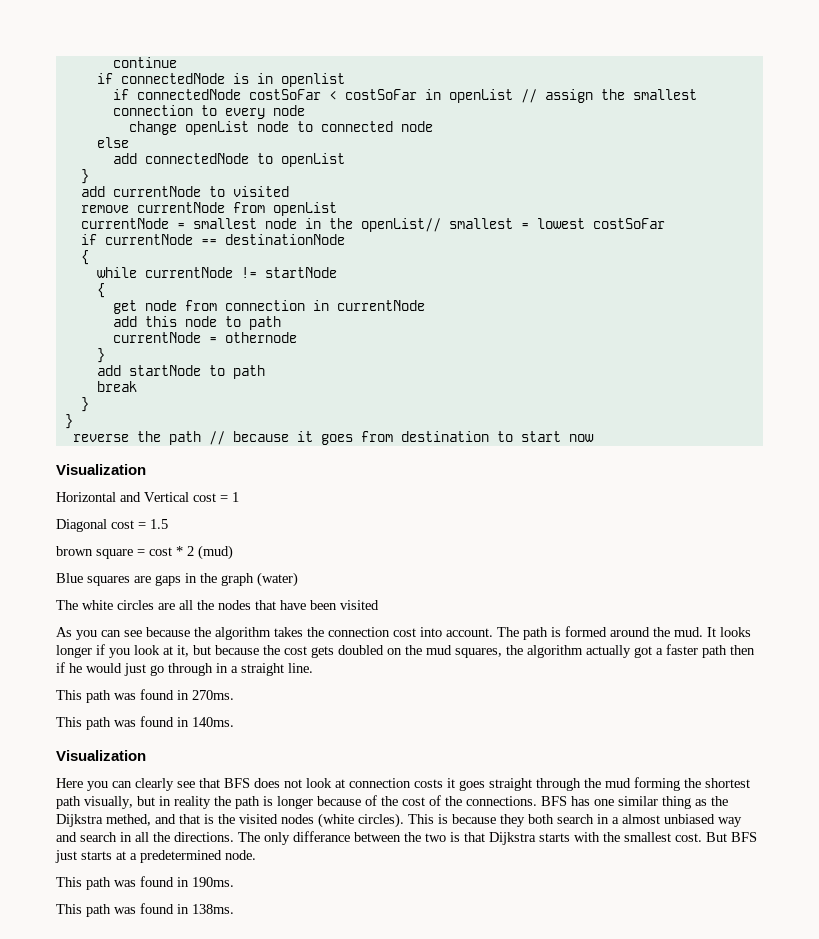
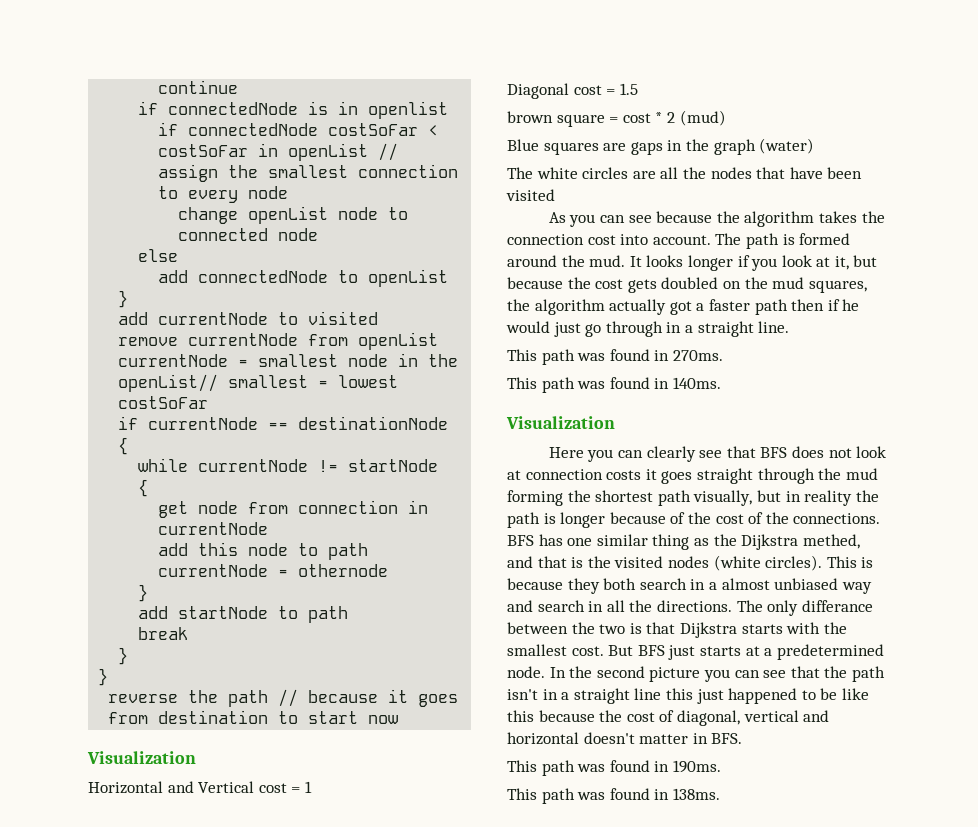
+ In the second picture you can see that the path isn't in a straight line this just happened to be like this because the cost of diagonal, vertical and horizontal doesn't matter in BFS.

